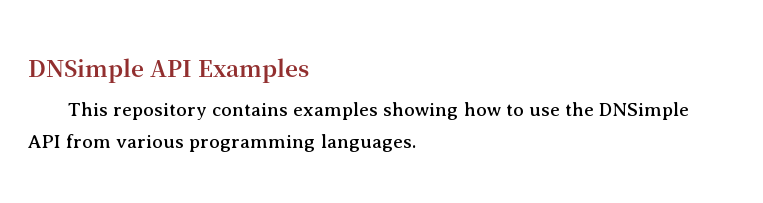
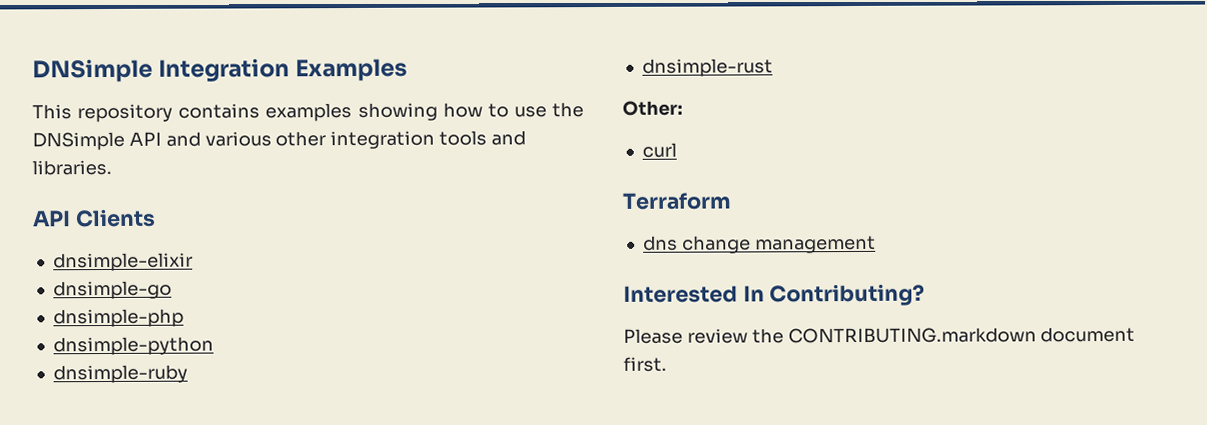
- DNSimple API Examples
+ DNSimple Integration Examples
- This repository contains examples showing how to use the DNSimple API from various programming languages.
+ This repository contains examples showing how to use the DNSimple API and various other integration tools and libraries.
+ API Clients
+ dnsimple-elixir
+ dnsimple-go
+ dnsimple-php
+ dnsimple-python
+ dnsimple-ruby
+ dnsimple-rust
+ Other:
+ curl
+ Terraform
+ dns change management
+ Interested In Contributing?
+ Please review the CONTRIBUTING.markdown document first.

